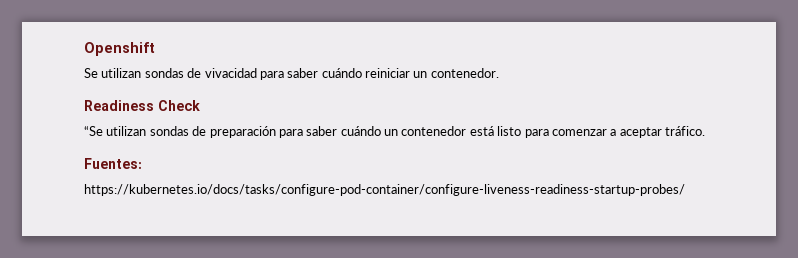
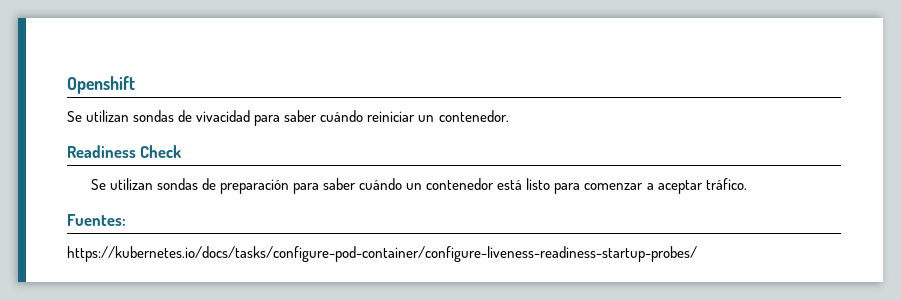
- “Se utilizan sondas de preparación para saber cuándo un contenedor está listo para comenzar a aceptar tráfico.
+ Se utilizan sondas de preparación para saber cuándo un contenedor está listo para comenzar a aceptar tráfico.

